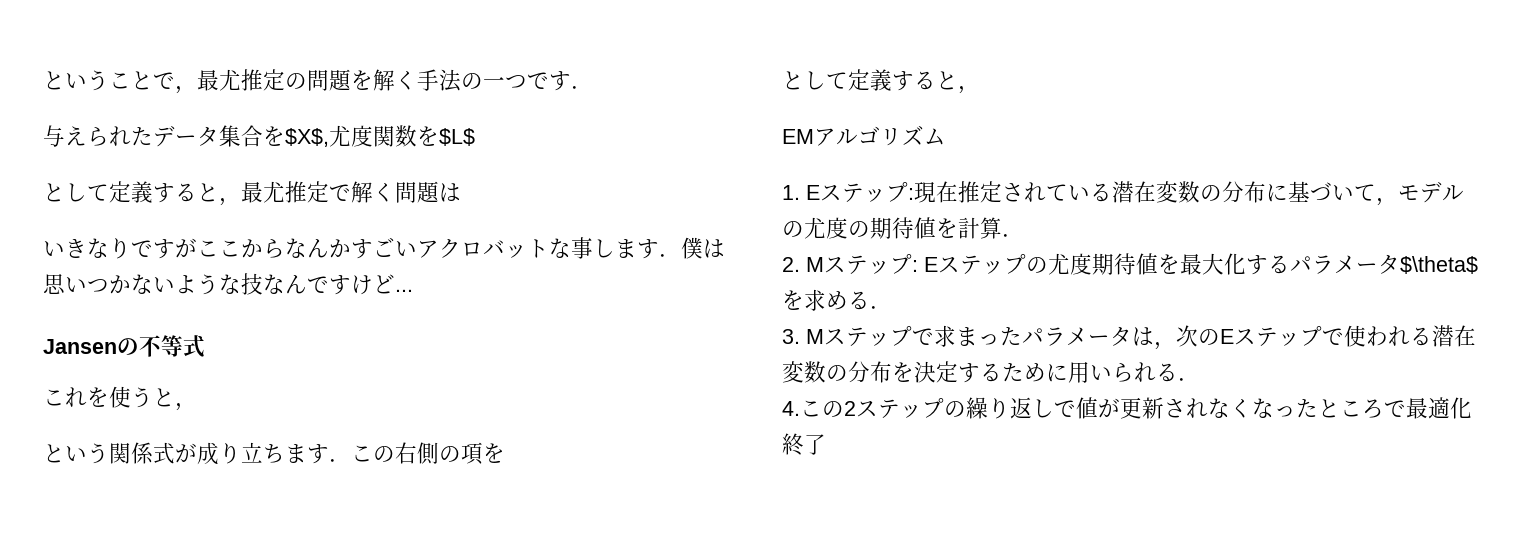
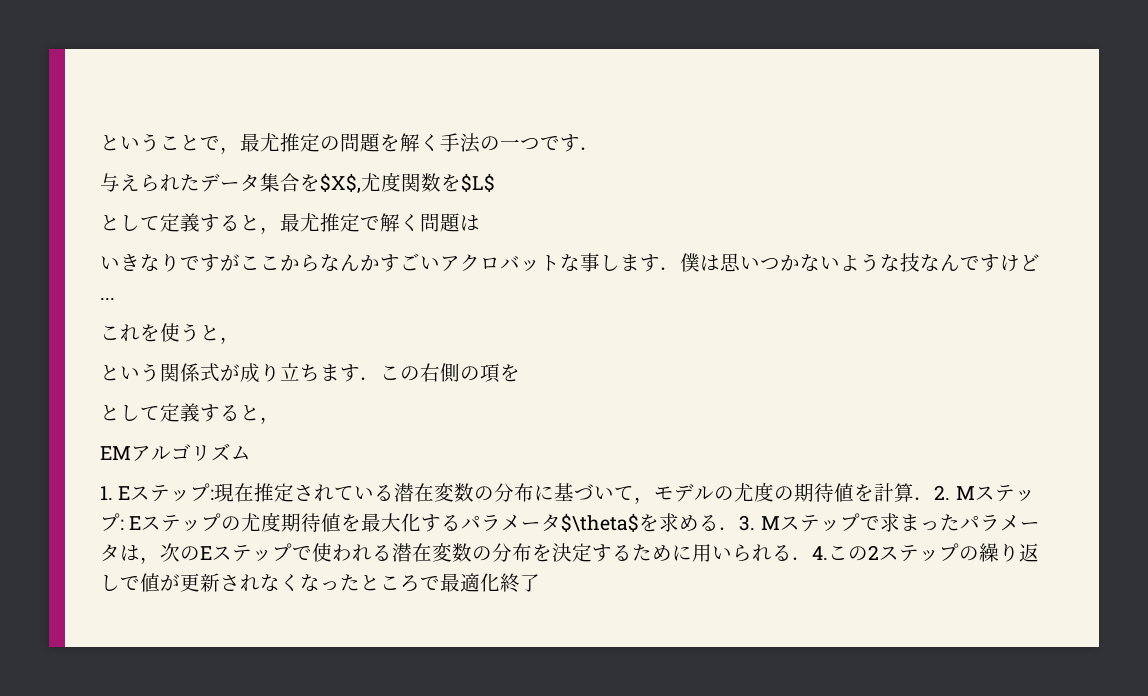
- Jansenの不等式
- 現在推定されている潜在変数の分布に基づいて，モデルの尤度の期待値を計算．
- 2. Mステップ:
+ 現在推定されている潜在変数の分布に基づいて，モデルの尤度の期待値を計算．2. Mステップ:
- Eステップの尤度期待値を最大化するパラメータ$\theta$を求める．
- 3. Mステップで求まったパラメータは，次のEステップで使われる潜在変数の分布を決定するために用いられる．
- 4.この2ステップの繰り返しで値が更新されなくなったところで最適化終了
+ Eステップの尤度期待値を最大化するパラメータ$\theta$を求める．3. Mステップで求まったパラメータは，次のEステップで使われる潜在変数の分布を決定するために用いられる．4.この2ステップの繰り返しで値が更新されなくなったところで最適化終了

